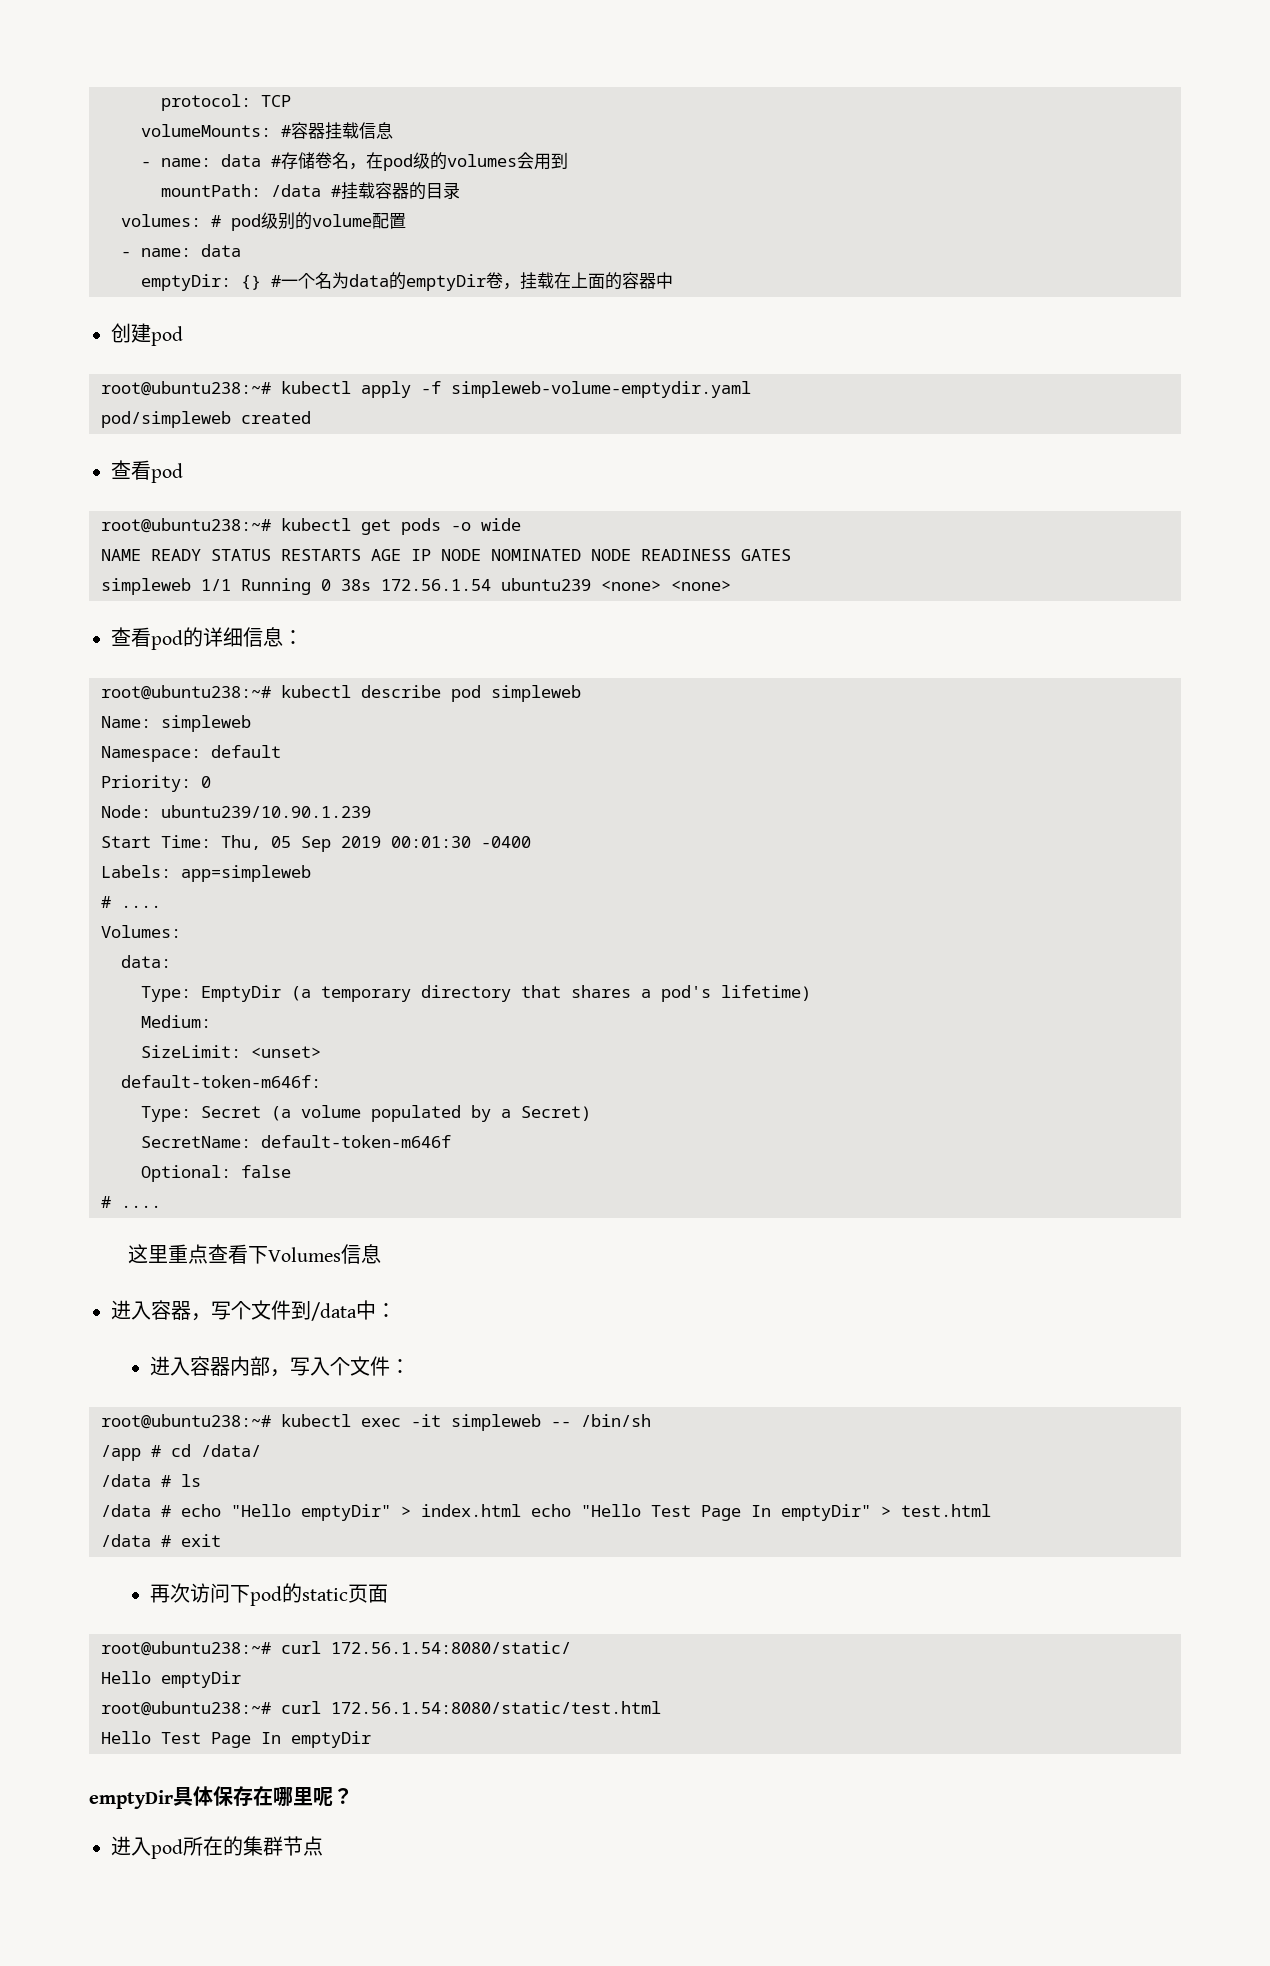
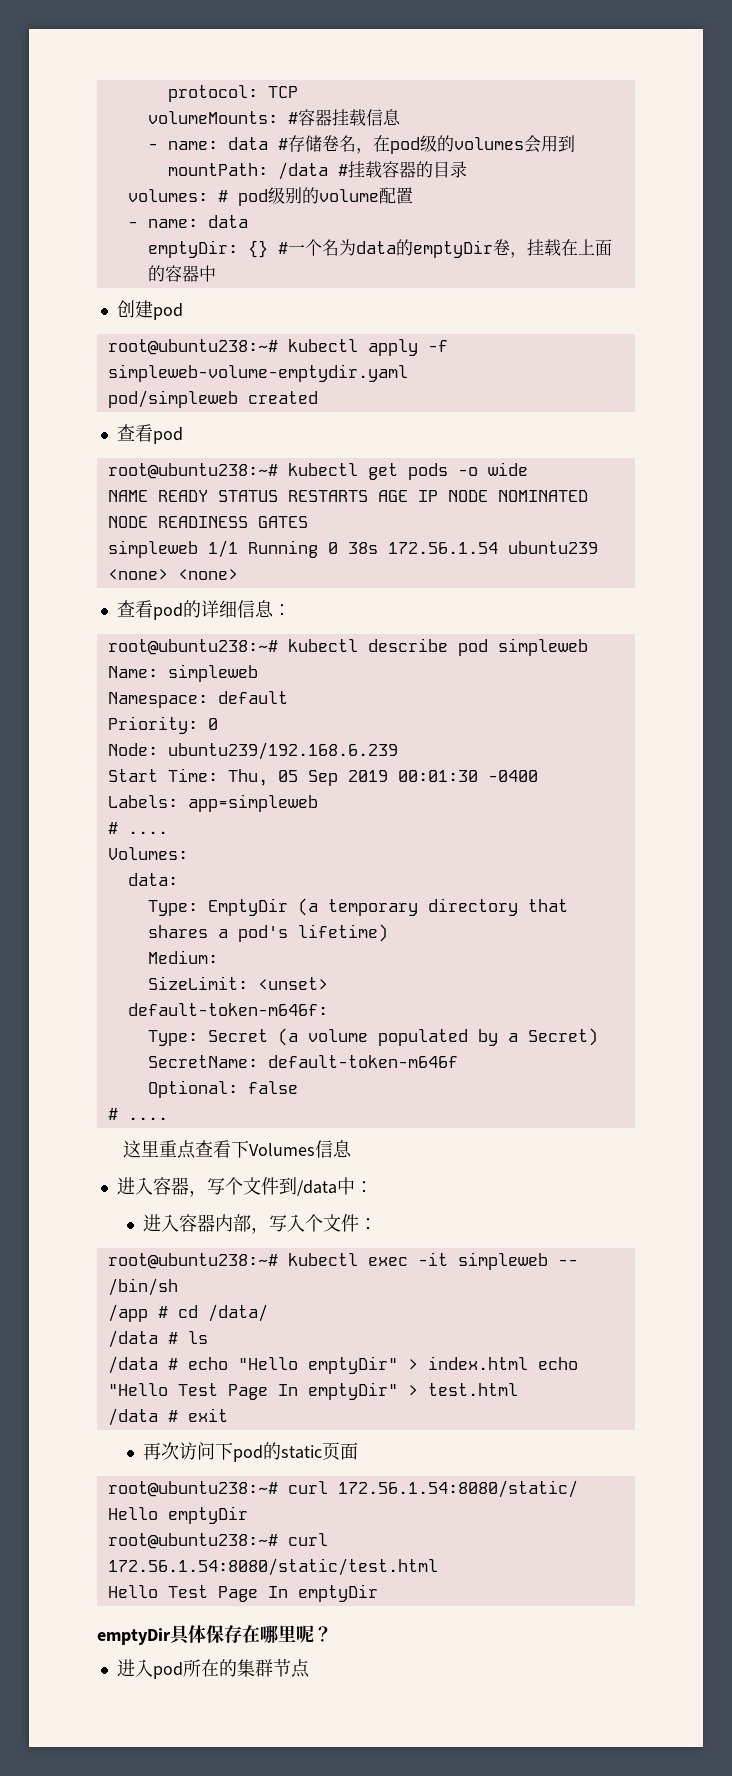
- Node: ubuntu239/10.90.1.239
+ Node: ubuntu239/192.168.6.239

